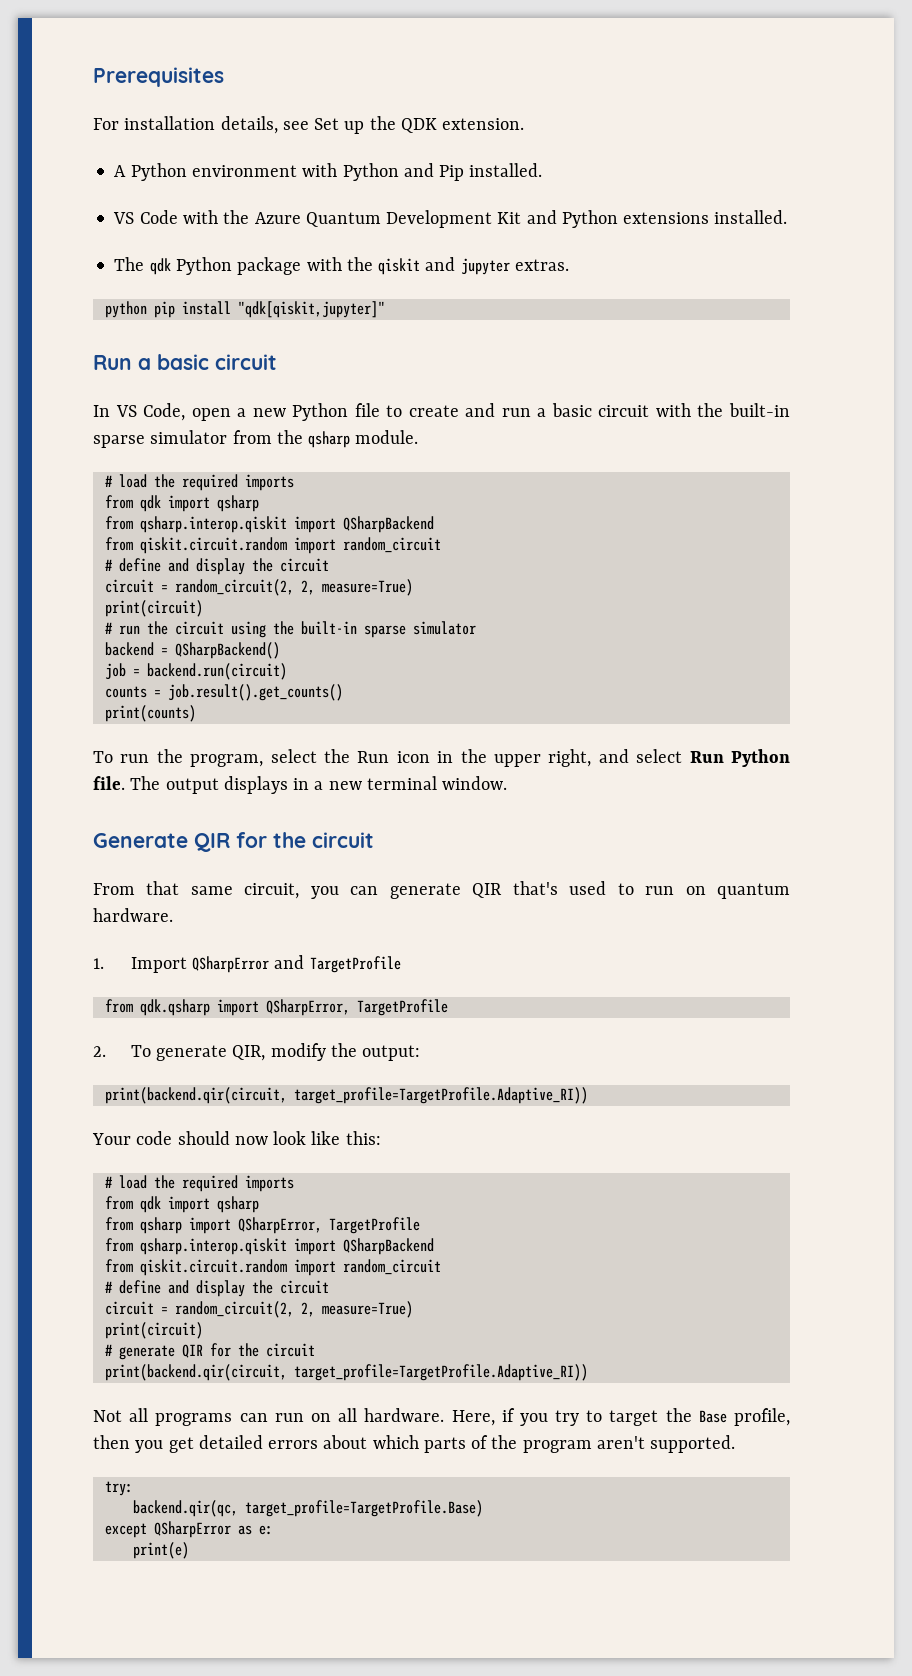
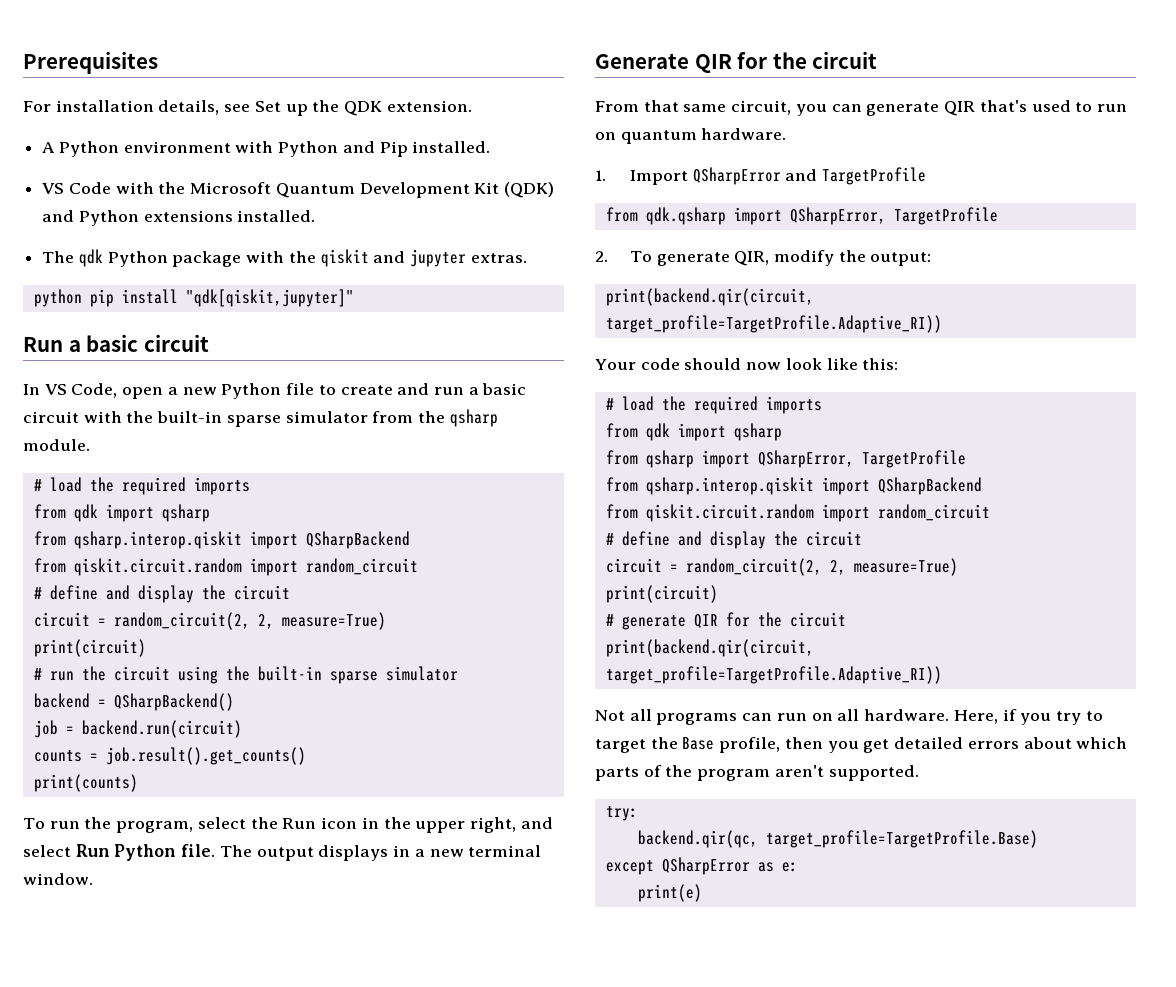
- VS Code with the Azure Quantum Development Kit and Python extensions installed.
+ VS Code with the Microsoft Quantum Development Kit (QDK) and Python extensions installed.

